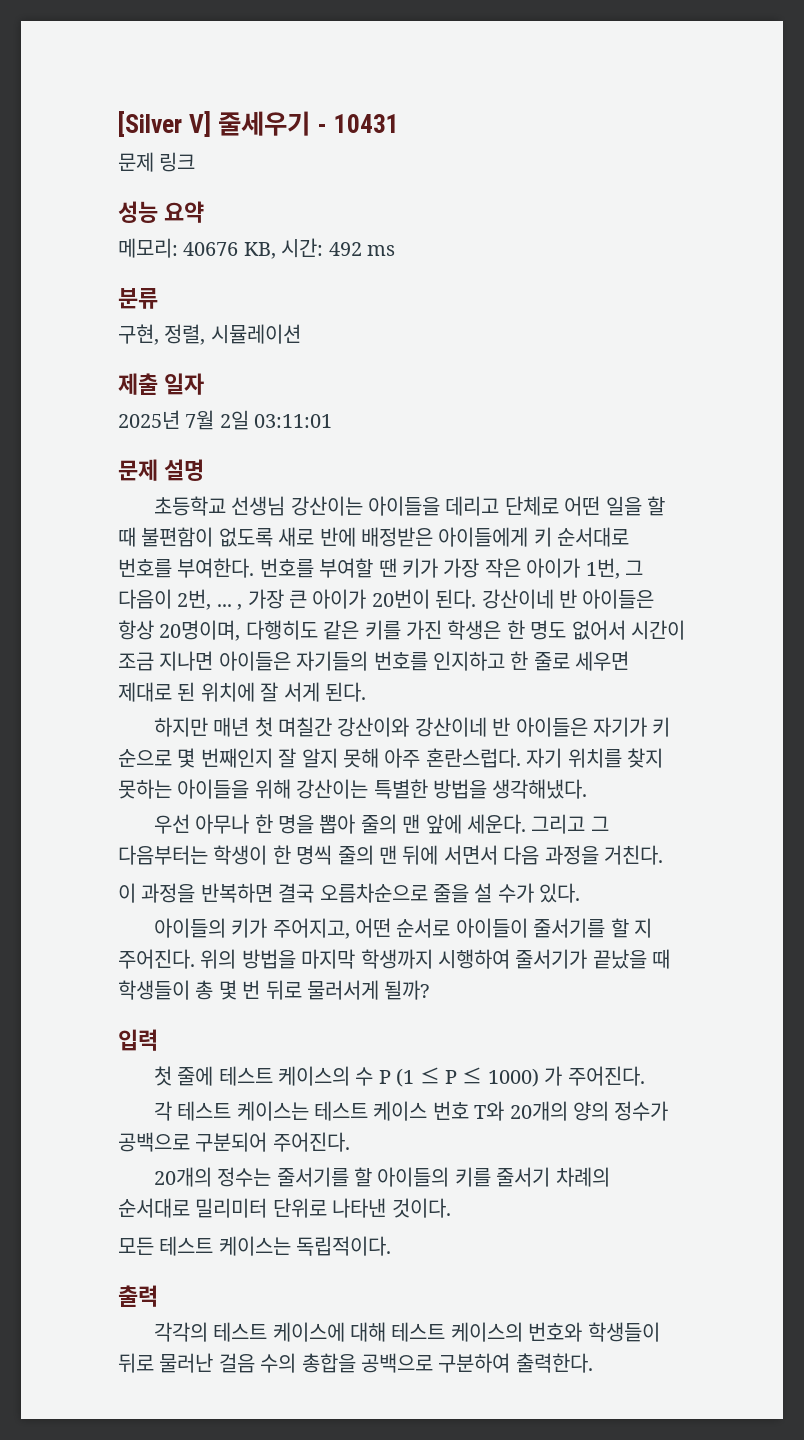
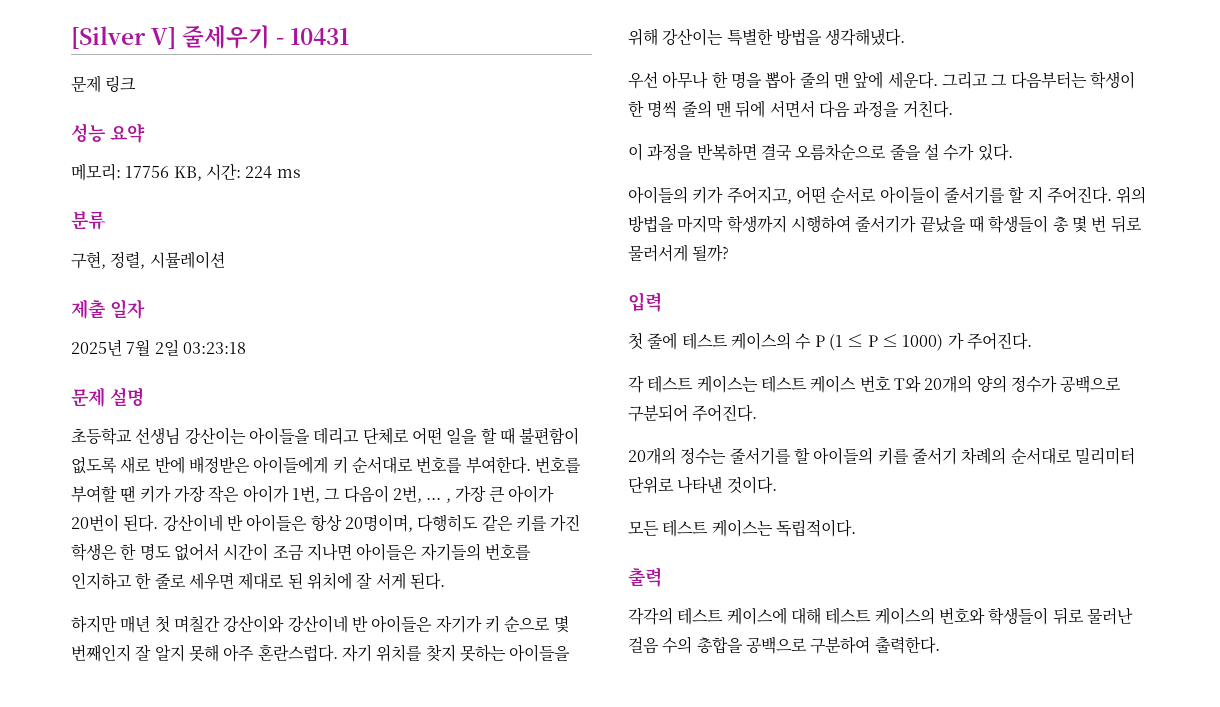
- 메모리: 40676 KB, 시간: 492 ms
+ 메모리: 17756 KB, 시간: 224 ms
- 2025년 7월 2일 03:11:01
+ 2025년 7월 2일 03:23:18

